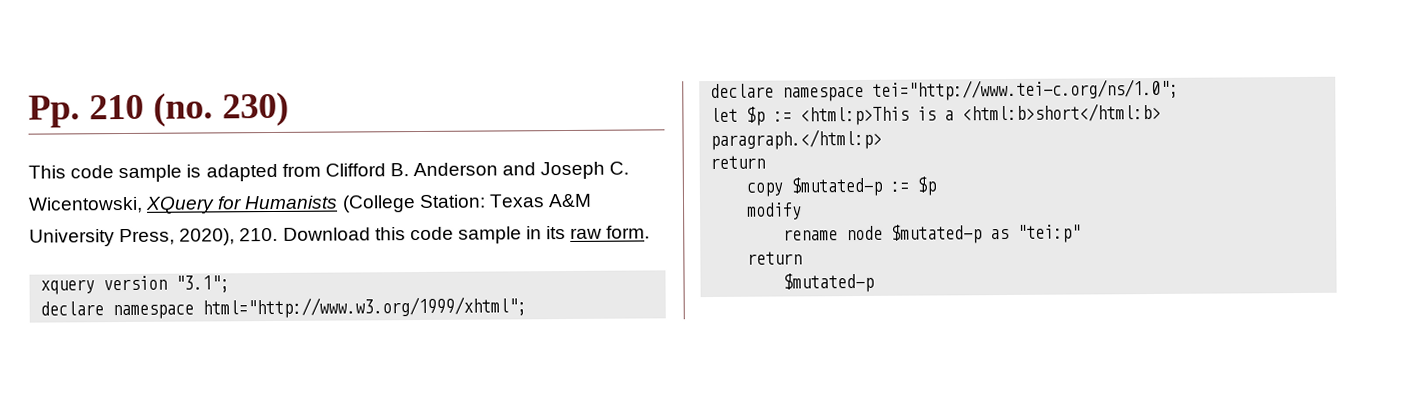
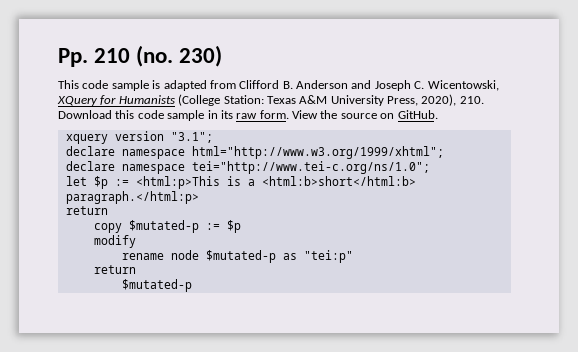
+ View the source on GitHub.

